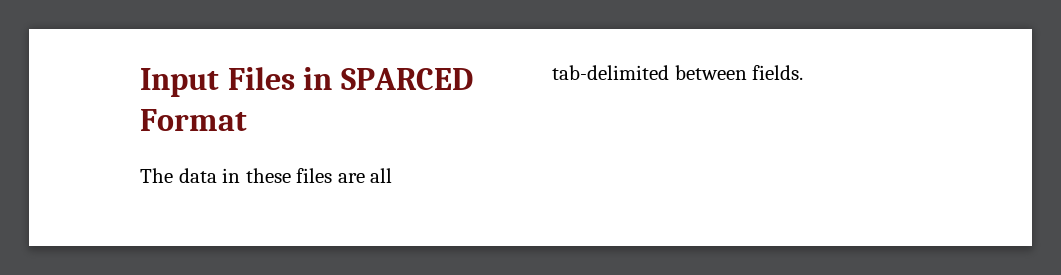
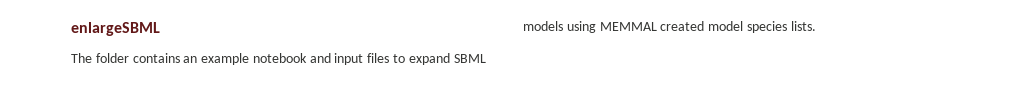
- Input Files in SPARCED Format
- The data in these files are all tab-delimited between fields.
+ enlargeSBML
+ The folder contains an example notebook and input files to expand SBML models using MEMMAL created model species lists.

